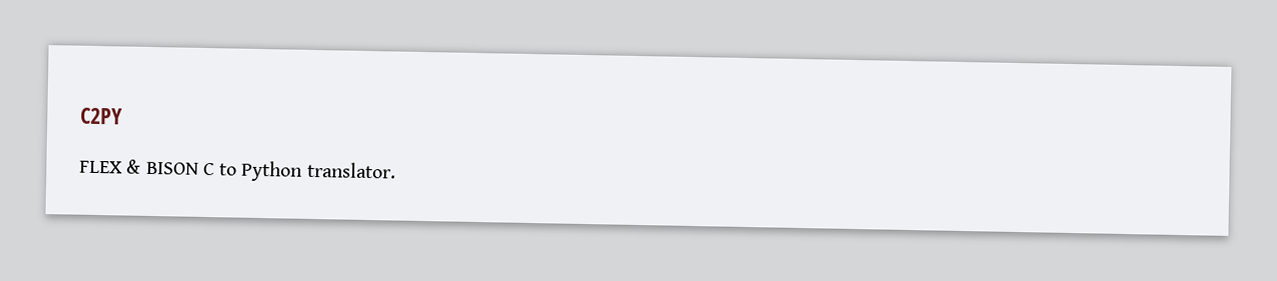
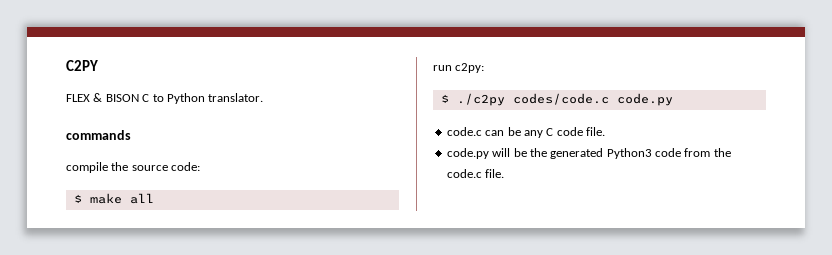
+ commands
+ compile the source code:
+ $ make all
+ run c2py:
+ $ ./c2py codes/code.c code.py
+ code.c can be any C code file.
+ code.py will be the generated Python3 code from the code.c file.

